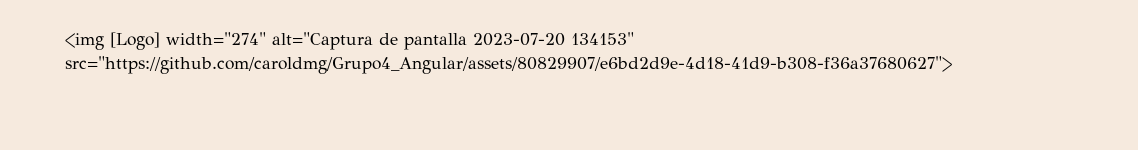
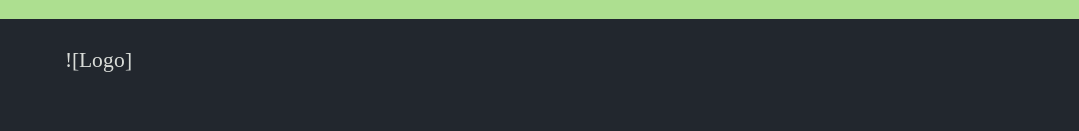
- <img [Logo] width="274" alt="Captura de pantalla 2023-07-20 134153" src="https://github.com/caroldmg/Grupo4_Angular/assets/80829907/e6bd2d9e-4d18-41d9-b308-f36a37680627">
+ ![Logo]

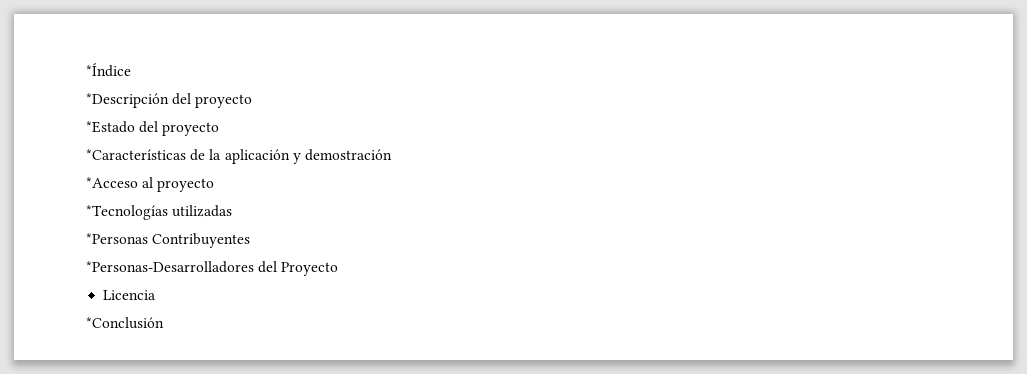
- ![Logo]
+ *Índice
+ *Descripción del proyecto
+ *Estado del proyecto
+ *Características de la aplicación y demostración
+ *Acceso al proyecto
+ *Tecnologías utilizadas
+ *Personas Contribuyentes
+ *Personas-Desarrolladores del Proyecto
+ Licencia
+ *Conclusión

